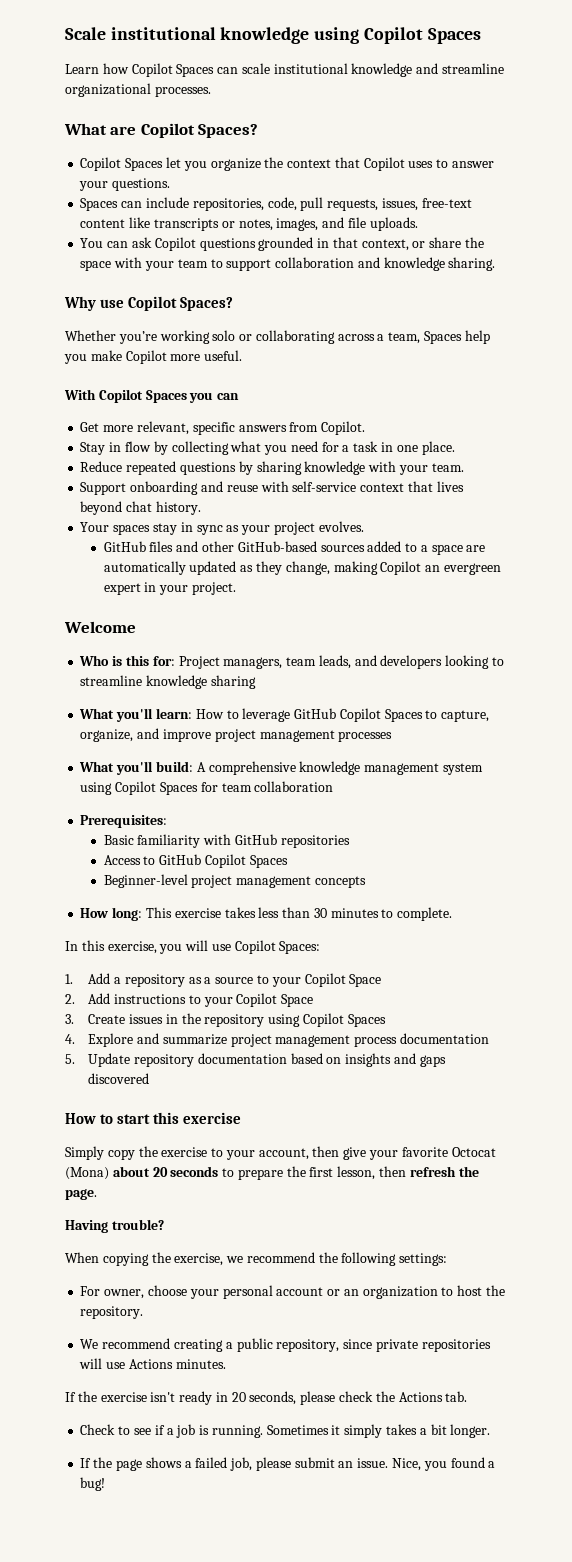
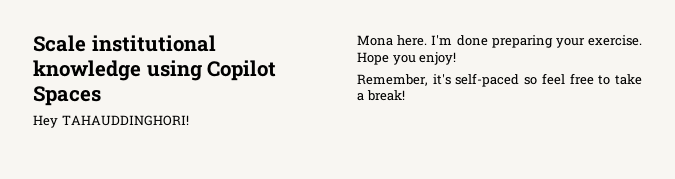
- Learn how Copilot Spaces can scale institutional knowledge and streamline organizational processes.
- What are Copilot Spaces?
- Copilot Spaces let you organize the context that Copilot uses to answer your questions.
- Spaces can include repositories, code, pull requests, issues, free-text content like transcripts or notes, images, and file uploads.
- You can ask Copilot questions grounded in that context, or share the space with your team to support collaboration and knowledge sharing.
- Why use Copilot Spaces?
- Whether you’re working solo or collaborating across a team, Spaces help you make Copilot more useful.
- With Copilot Spaces you can
- Get more relevant, specific answers from Copilot.
- Stay in flow by collecting what you need for a task in one place.
- Reduce repeated questions by sharing knowledge with your team.
- Support onboarding and reuse with self-service context that lives beyond chat history.
- Your spaces stay in sync as your project evolves.
- GitHub files and other GitHub-based sources added to a space are automatically updated as they change, making Copilot an evergreen expert in your project.
- Welcome
- Who is this for: Project managers, team leads, and developers looking to streamline knowledge sharing
- What you'll learn: How to leverage GitHub Copilot Spaces to capture, organize, and improve project management processes
- What you'll build: A comprehensive knowledge management system using Copilot Spaces for team collaboration
- Prerequisites:
- Basic familiarity with GitHub repositories
- Access to GitHub Copilot Spaces
- Beginner-level project management concepts
- How long: This exercise takes less than 30 minutes to complete.
- In this exercise, you will use Copilot Spaces:
- 1. Add a repository as a source to your Copilot Space
- 2. Add instructions to your Copilot Space
- 3. Create issues in the repository using Copilot Spaces
- 4. Explore and summarize project management process documentation
- 5. Update repository documentation based on insights and gaps discovered
- How to start this exercise
- Simply copy the exercise to your account, then give your favorite Octocat (Mona) about 20 seconds to prepare the first lesson, then refresh the page.
- Having trouble?
- When copying the exercise, we recommend the following settings:
- For owner, choose your personal account or an organization to host the repository.
- We recommend creating a public repository, since private repositories will use Actions minutes.
- If the exercise isn't ready in 20 seconds, please check the Actions tab.
- Check to see if a job is running. Sometimes it simply takes a bit longer.
- If the page shows a failed job, please submit an issue. Nice, you found a bug!
+ Hey TAHAUDDINGHORI!
+ Mona here. I'm done preparing your exercise. Hope you enjoy!
+ Remember, it's self-paced so feel free to take a break!

